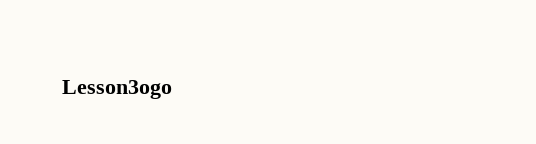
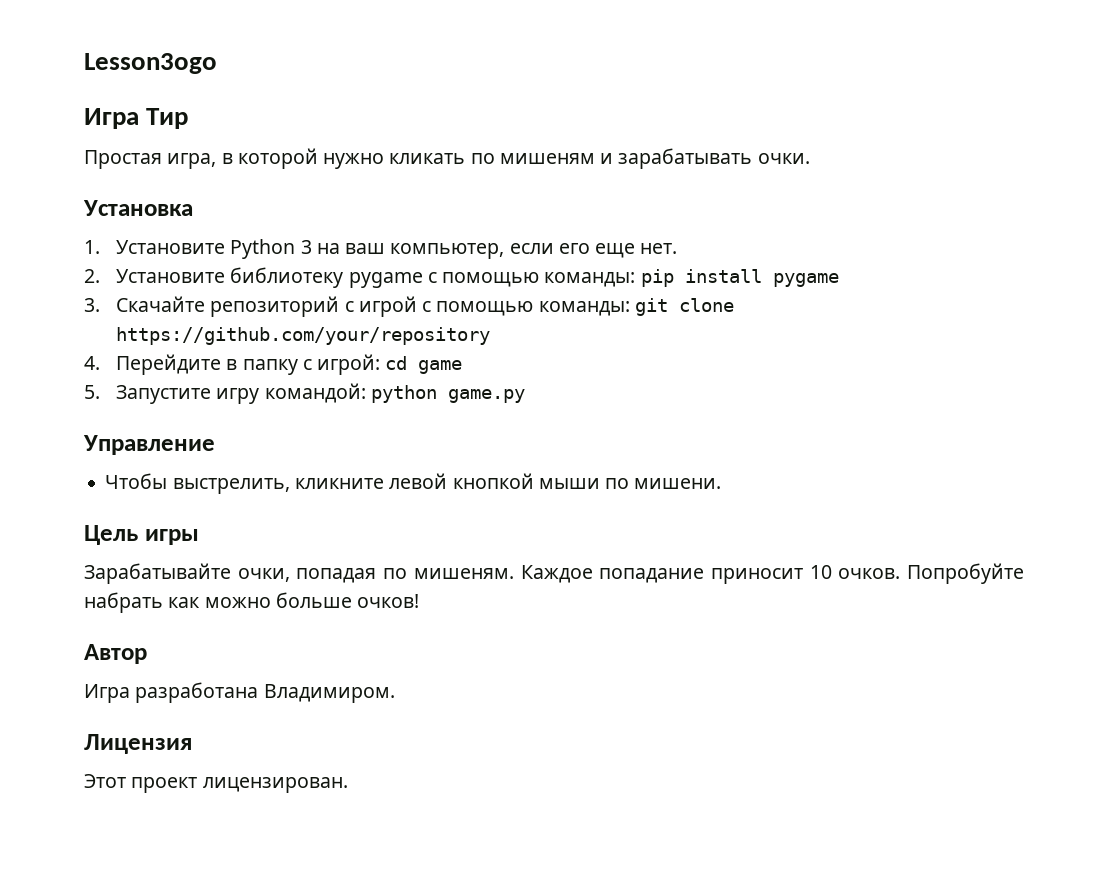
+ Игра Тир
+ Простая игра, в которой нужно кликать по мишеням и зарабатывать очки.
+ Установка
+ 1. Установите Python 3 на ваш компьютер, если его еще нет.
+ 2. Установите библиотеку pygame с помощью команды: pip install pygame
+ 3. Скачайте репозиторий с игрой с помощью команды: git clone https://github.com/your/repository
+ 4. Перейдите в папку с игрой: cd game
+ 5. Запустите игру командой: python game.py
+ Управление
+ Чтобы выстрелить, кликните левой кнопкой мыши по мишени.
+ Цель игры
+ Зарабатывайте очки, попадая по мишеням. Каждое попадание приносит 10 очков. Попробуйте набрать как можно больше очков!
+ Автор
+ Игра разработана Владимиром.
+ Лицензия
+ Этот проект лицензирован.

